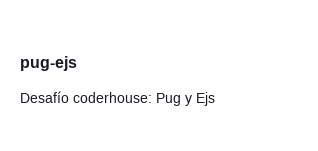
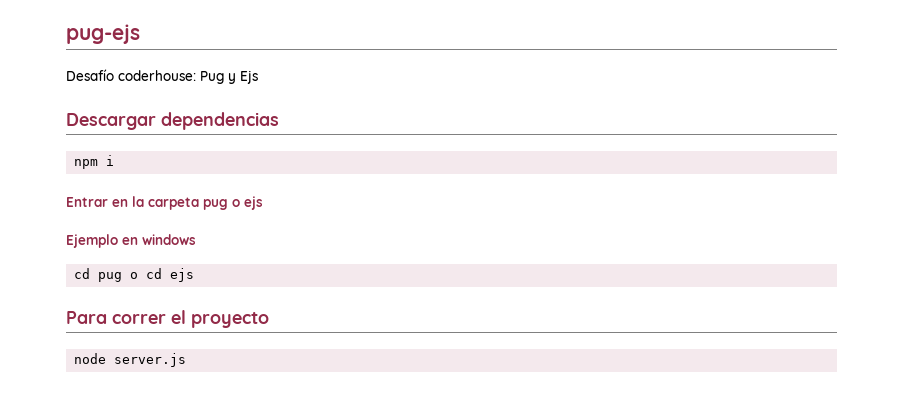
+ Descargar dependencias
+ npm i
+ Entrar en la carpeta pug o ejs
+ Ejemplo en windows
+ cd pug o cd ejs
+ Para correr el proyecto
+ node server.js

